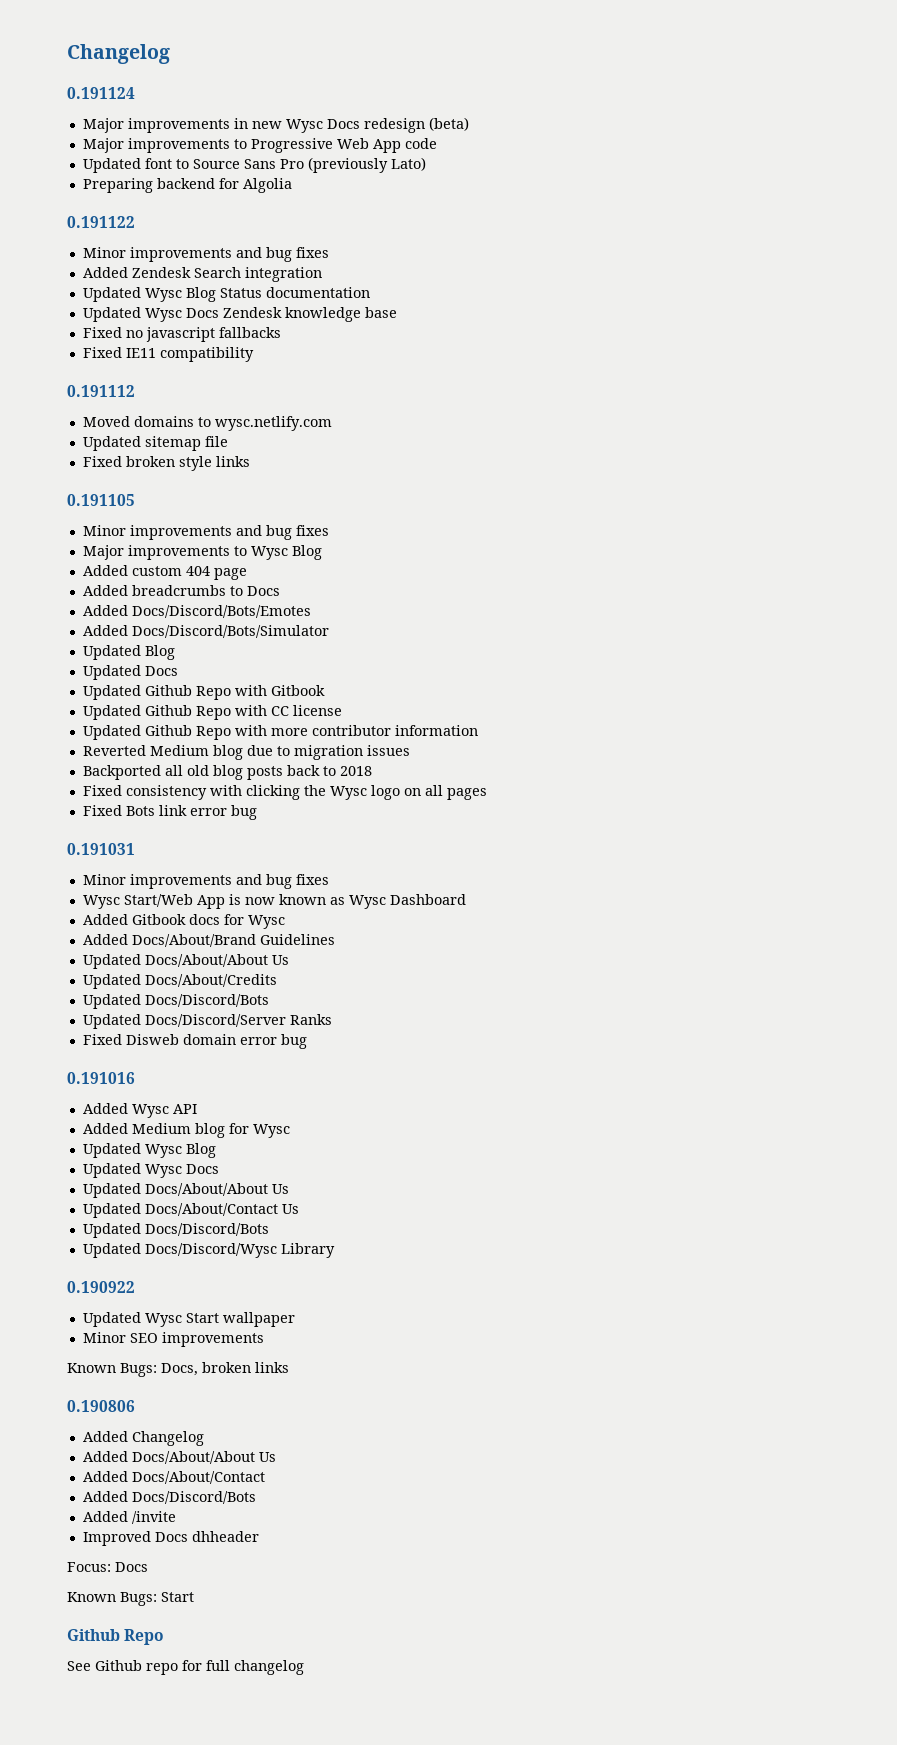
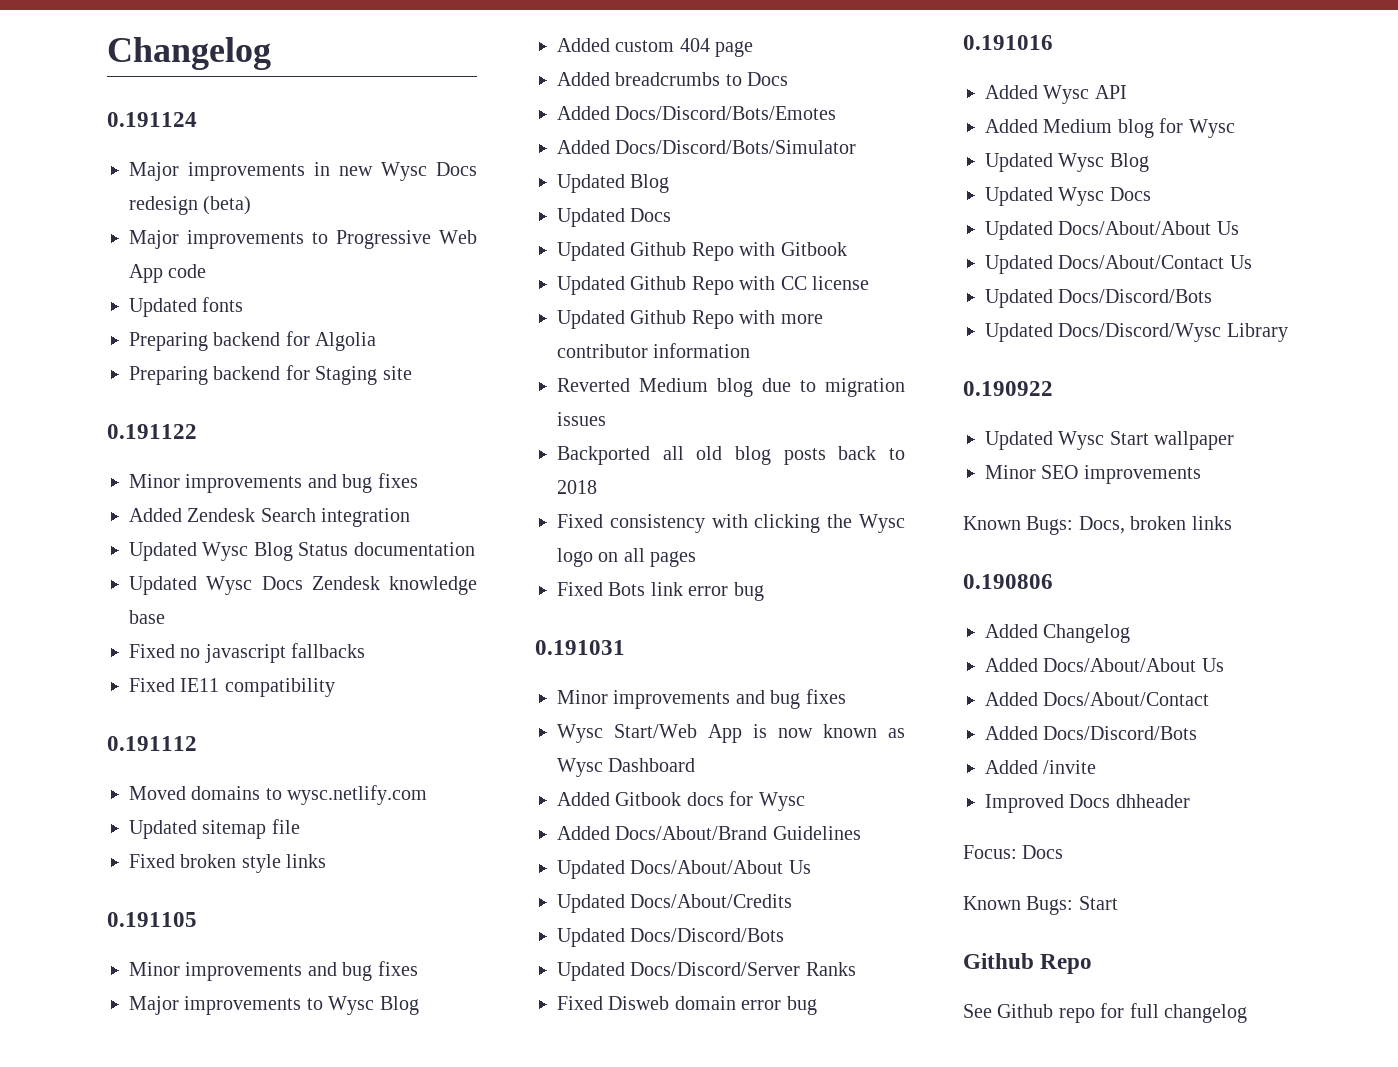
- Updated font to Source Sans Pro (previously Lato)
+ Updated fonts
+ Preparing backend for Staging site

